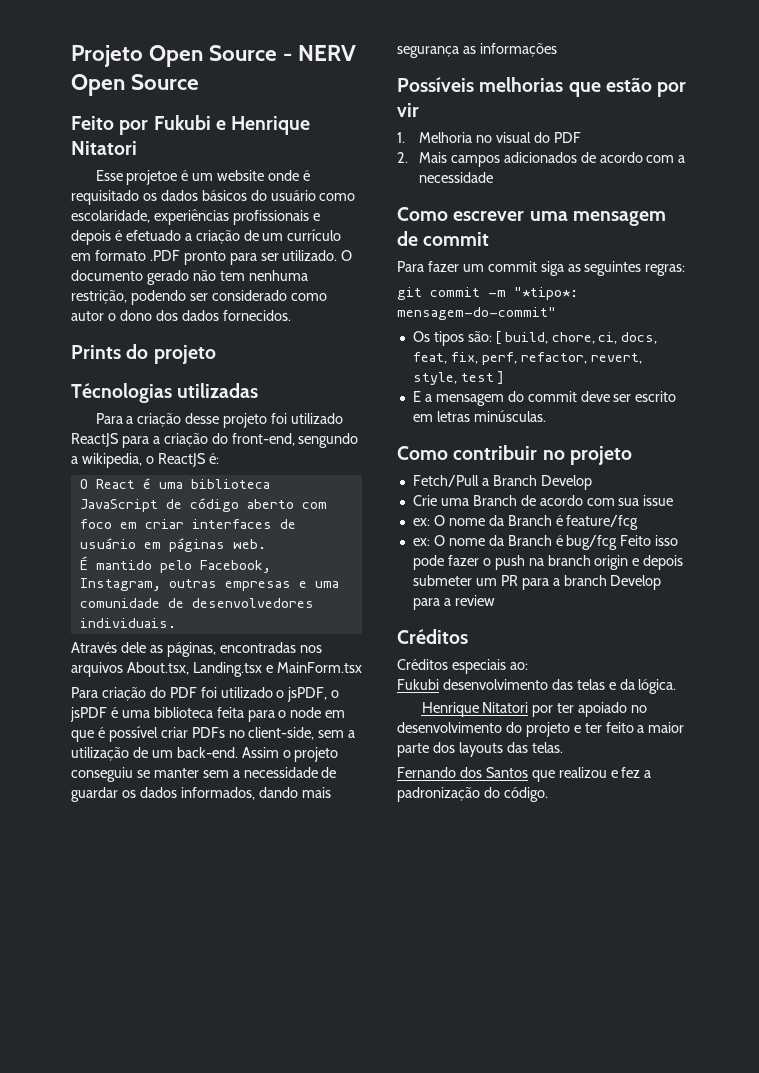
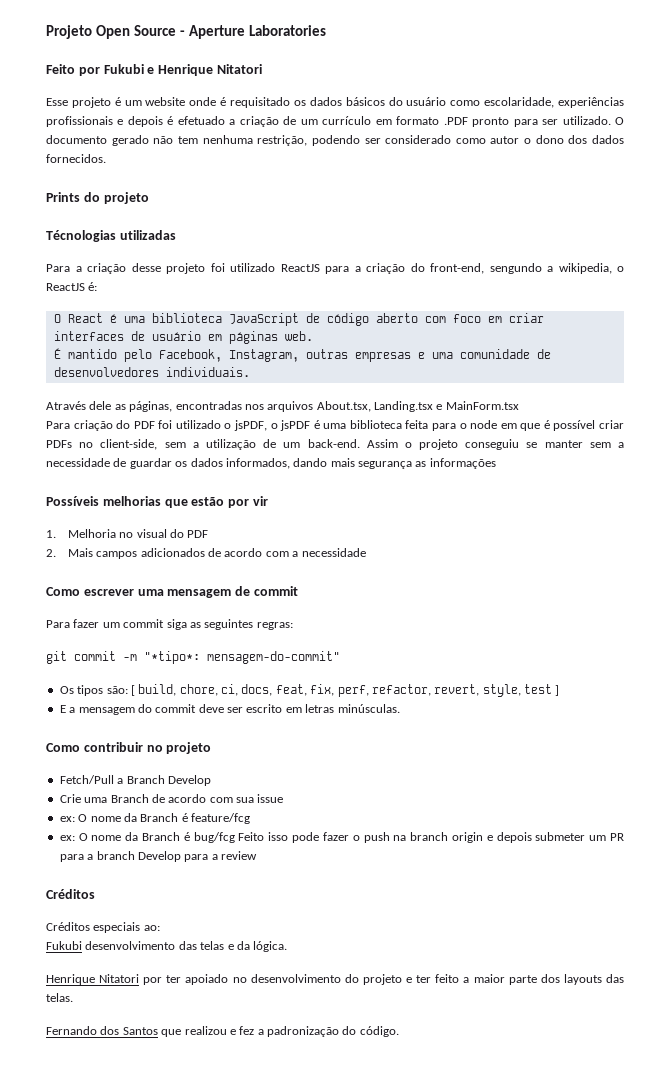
- Projeto Open Source - NERV Open Source
+ Projeto Open Source - Aperture Laboratories
- Esse projetoe é um website onde é requisitado os dados básicos do usuário como escolaridade, experiências profissionais e depois é efetuado a criação de um currículo em formato .PDF pronto para ser utilizado.
+ Esse projeto é um website onde é requisitado os dados básicos do usuário como escolaridade, experiências profissionais e depois é efetuado a criação de um currículo em formato .PDF pronto para ser utilizado.

